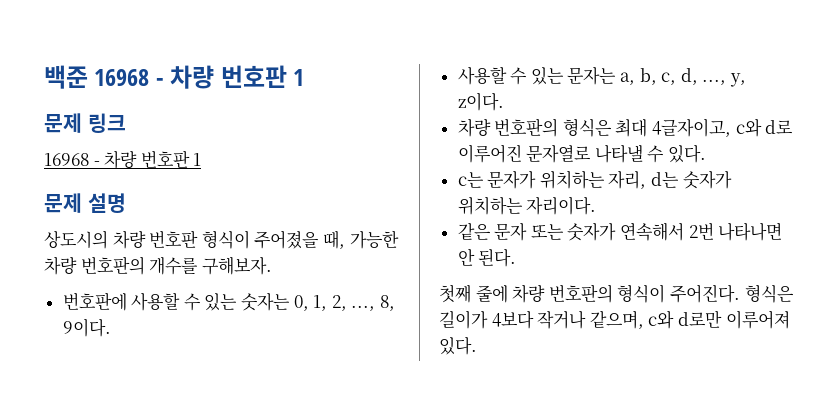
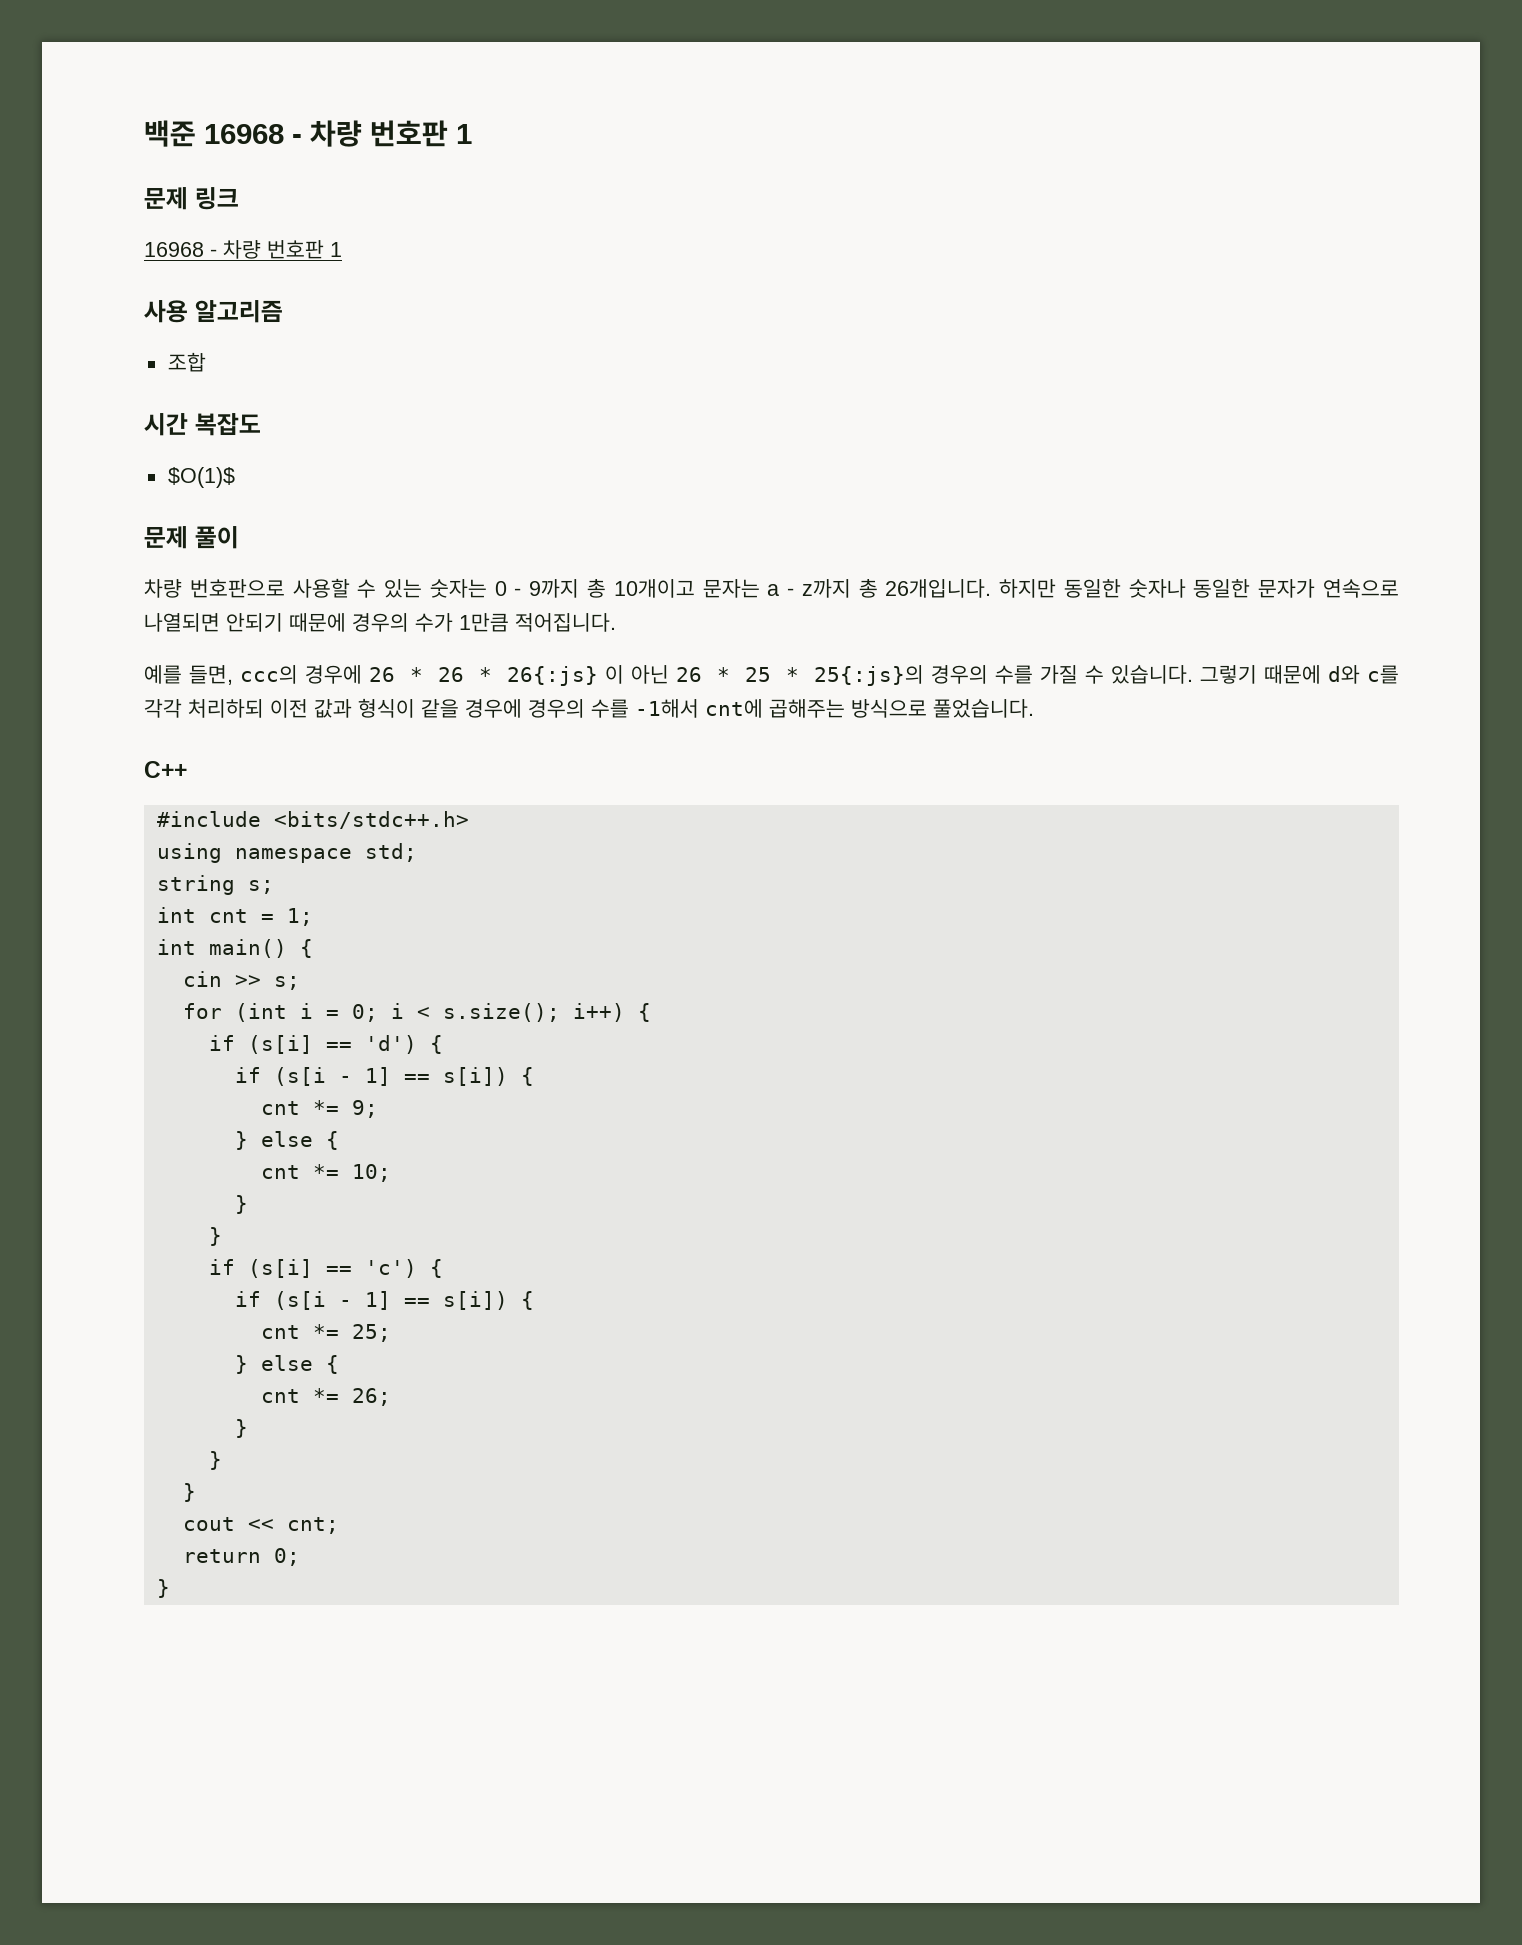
- 문제 설명
- 상도시의 차량 번호판 형식이 주어졌을 때, 가능한 차량 번호판의 개수를 구해보자.
- 번호판에 사용할 수 있는 숫자는 0, 1, 2, ..., 8, 9이다.
- 사용할 수 있는 문자는 a, b, c, d, ..., y, z이다.
- 차량 번호판의 형식은 최대 4글자이고, c와 d로 이루어진 문자열로 나타낼 수 있다.
- c는 문자가 위치하는 자리, d는 숫자가 위치하는 자리이다.
- 같은 문자 또는 숫자가 연속해서 2번 나타나면 안 된다.
- 첫째 줄에 차량 번호판의 형식이 주어진다. 형식은 길이가 4보다 작거나 같으며, c와 d로만 이루어져 있다.
+ 사용 알고리즘
+ 조합
+ 시간 복잡도
+ $O(1)$
+ 문제 풀이
+ 차량 번호판으로 사용할 수 있는 숫자는 0 - 9까지 총 10개이고 문자는 a - z까지 총 26개입니다. 하지만 동일한 숫자나 동일한 문자가 연속으로 나열되면 안되기 때문에 경우의 수가 1만큼 적어집니다.
+ 예를 들면, ccc의 경우에 26 * 26 * 26{:js} 이 아닌 26 * 25 * 25{:js}의 경우의 수를 가질 수 있습니다. 그렇기 때문에 d와 c를 각각 처리하되 이전 값과 형식이 같을 경우에 경우의 수를 -1해서 cnt에 곱해주는 방식으로 풀었습니다.
+ C++
+ #include <bits/stdc++.h>
+ using namespace std;
+ string s;
+ int cnt = 1;
+ int main() {
+ cin >> s;
+ for (int i = 0; i < s.size(); i++) {
+ if (s[i] == 'd') {
+ if (s[i - 1] == s[i]) {
+ cnt *= 9;
+ } else {
+ cnt *= 10;
+ }
+ }
+ if (s[i] == 'c') {
+ if (s[i - 1] == s[i]) {
+ cnt *= 25;
+ } else {
+ cnt *= 26;
+ }
+ }
+ }
+ cout << cnt;
+ return 0;
+ }

